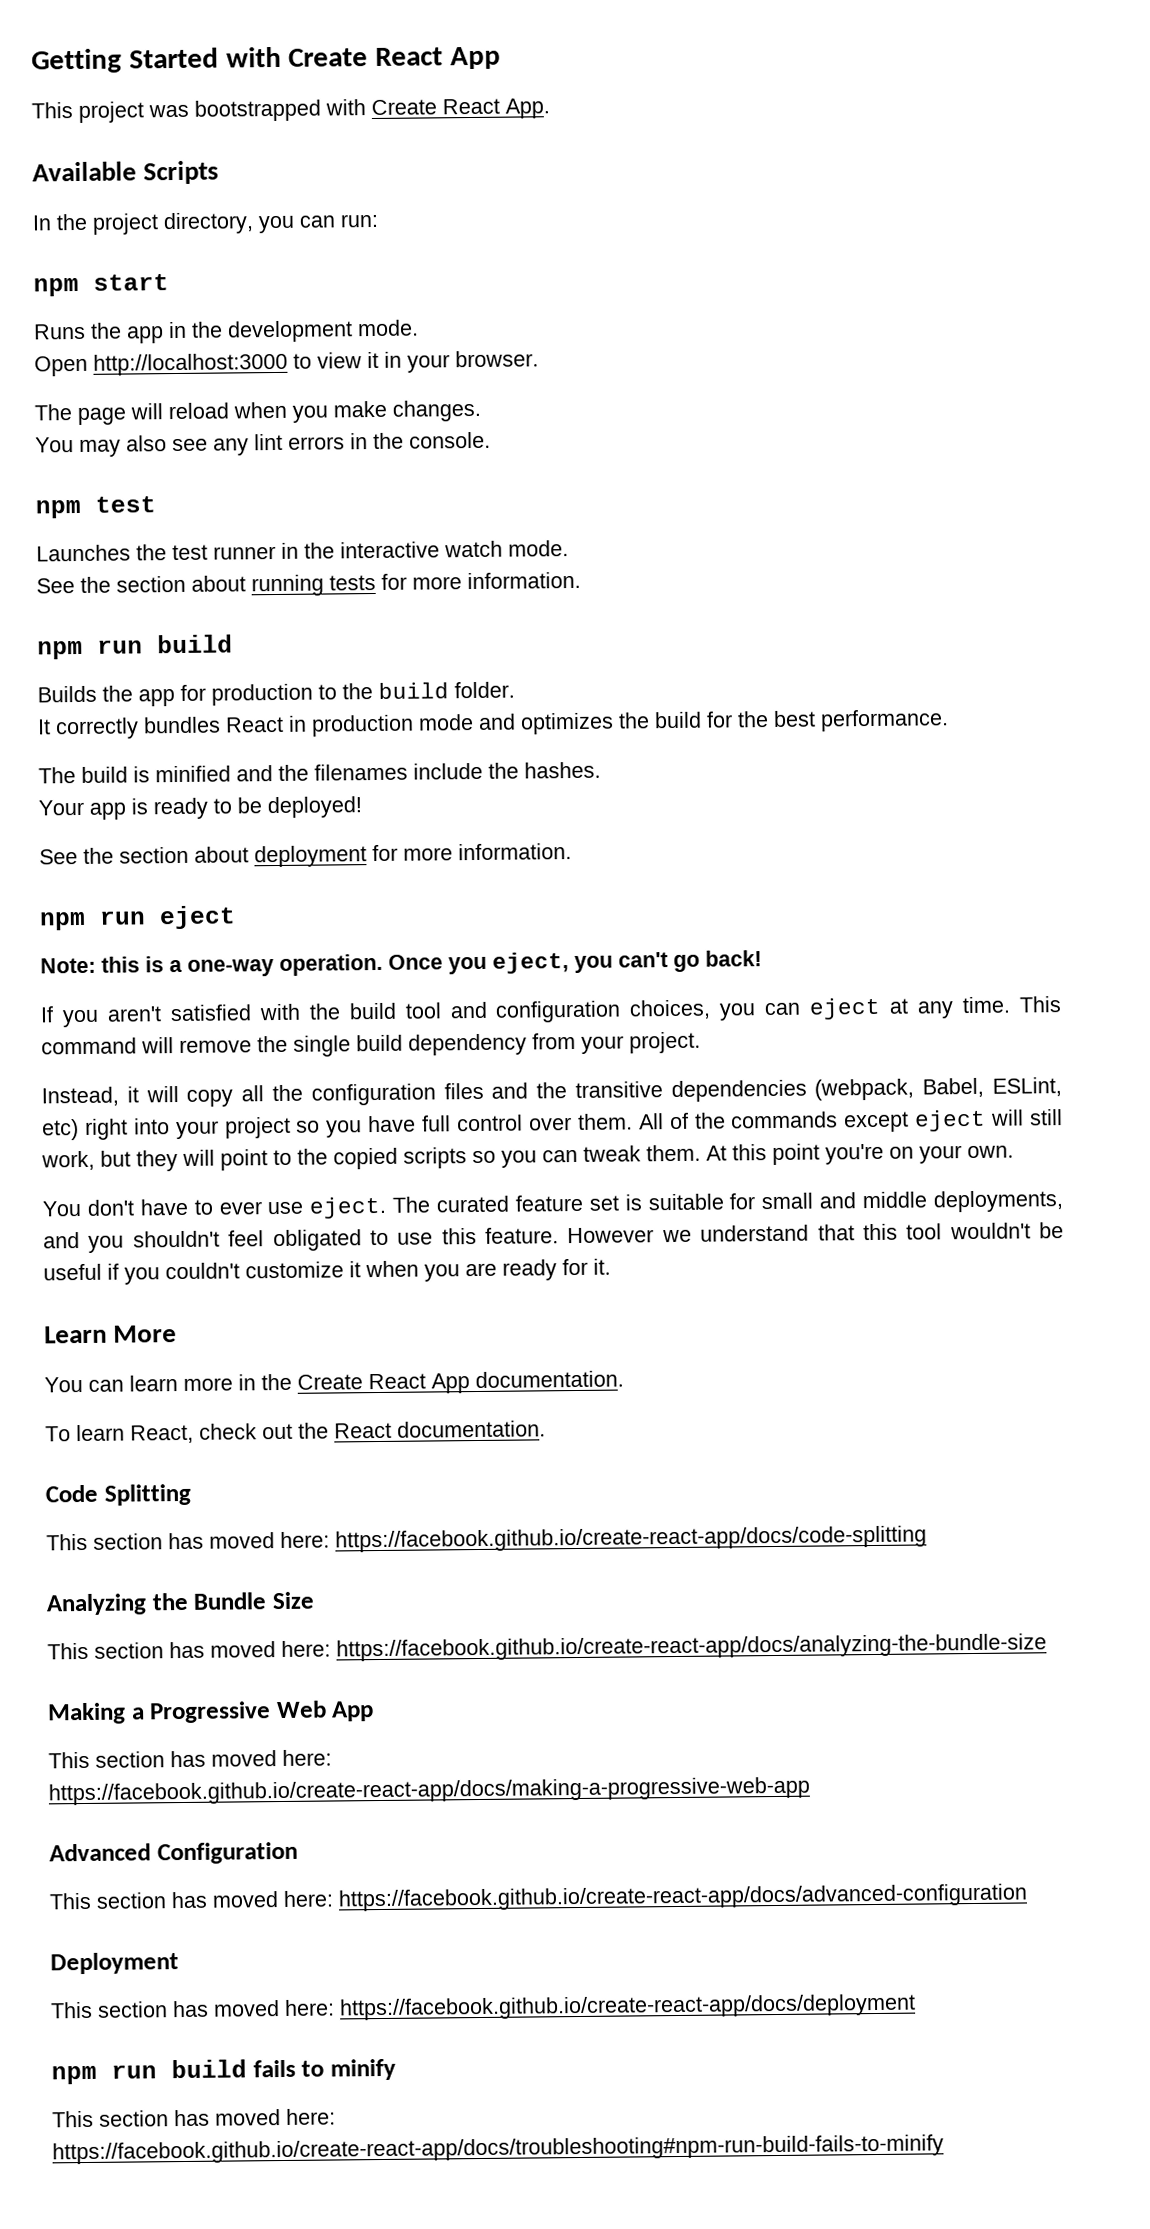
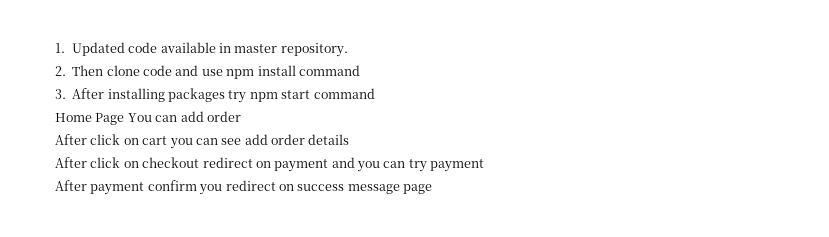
- Getting Started with Create React App
- This project was bootstrapped with Create React App.
- Available Scripts
- In the project directory, you can run:
- npm start
- Runs the app in the development mode.
- Open http://localhost:3000 to view it in your browser.
- The page will reload when you make changes.
- You may also see any lint errors in the console.
- npm test
- Launches the test runner in the interactive watch mode.
- See the section about running tests for more information.
- npm run build
- Builds the app for production to the build folder.
- It correctly bundles React in production mode and optimizes the build for the best performance.
- The build is minified and the filenames include the hashes.
- Your app is ready to be deployed!
- See the section about deployment for more information.
- npm run eject
- Note: this is a one-way operation. Once you eject, you can't go back!
- If you aren't satisfied with the build tool and configuration choices, you can eject at any time. This command will remove the single build dependency from your project.
- Instead, it will copy all the configuration files and the transitive dependencies (webpack, Babel, ESLint, etc) right into your project so you have full control over them. All of the commands except eject will still work, but they will point to the copied scripts so you can tweak them. At this point you're on your own.
- You don't have to ever use eject. The curated feature set is suitable for small and middle deployments, and you shouldn't feel obligated to use this feature. However we understand that this tool wouldn't be useful if you couldn't customize it when you are ready for it.
- Learn More
- You can learn more in the Create React App documentation.
- To learn React, check out the React documentation.
- Code Splitting
- This section has moved here: https://facebook.github.io/create-react-app/docs/code-splitting
- Analyzing the Bundle Size
- This section has moved here: https://facebook.github.io/create-react-app/docs/analyzing-the-bundle-size
- Making a Progressive Web App
- This section has moved here: https://facebook.github.io/create-react-app/docs/making-a-progressive-web-app
- Advanced Configuration
- This section has moved here: https://facebook.github.io/create-react-app/docs/advanced-configuration
- Deployment
- This section has moved here: https://facebook.github.io/create-react-app/docs/deployment
- npm run build fails to minify
- This section has moved here: https://facebook.github.io/create-react-app/docs/troubleshooting#npm-run-build-fails-to-minify
+ 1. Updated code available in master repository.
+ 2. Then clone code and use npm install command
+ 3. After installing packages try npm start command
+ Home Page You can add order
+ After click on cart you can see add order details
+ After click on checkout redirect on payment and you can try payment
+ After payment confirm you redirect on success message page

